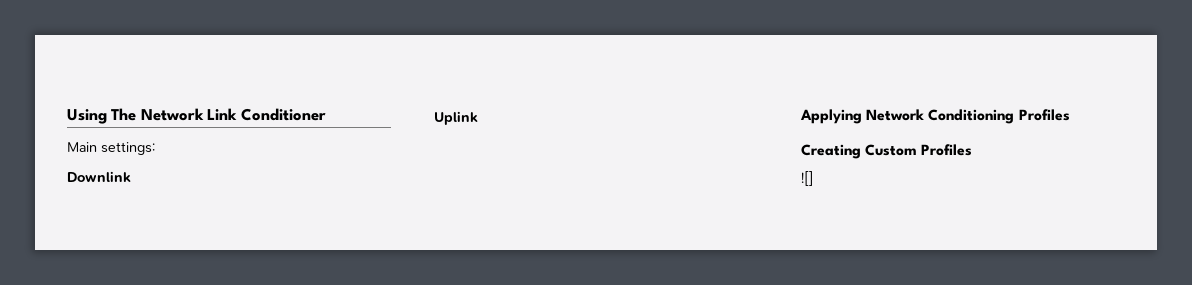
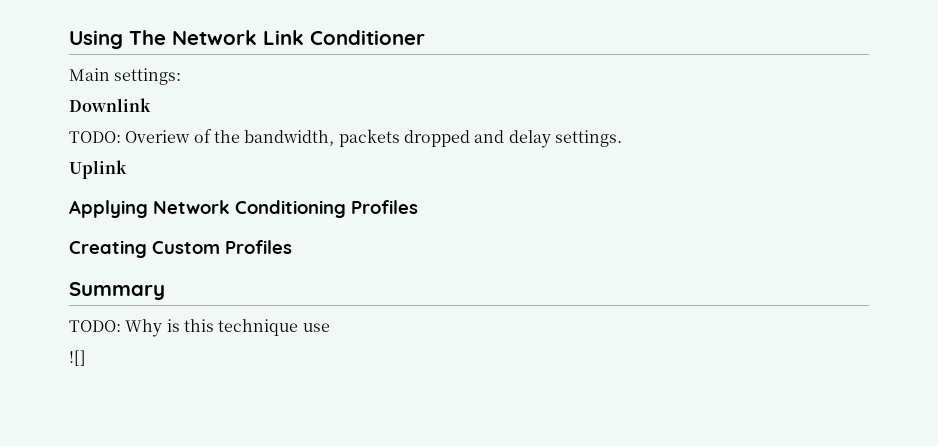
+ TODO: Overiew of the bandwidth, packets dropped and delay settings.
+ Summary
+ TODO: Why is this technique use

